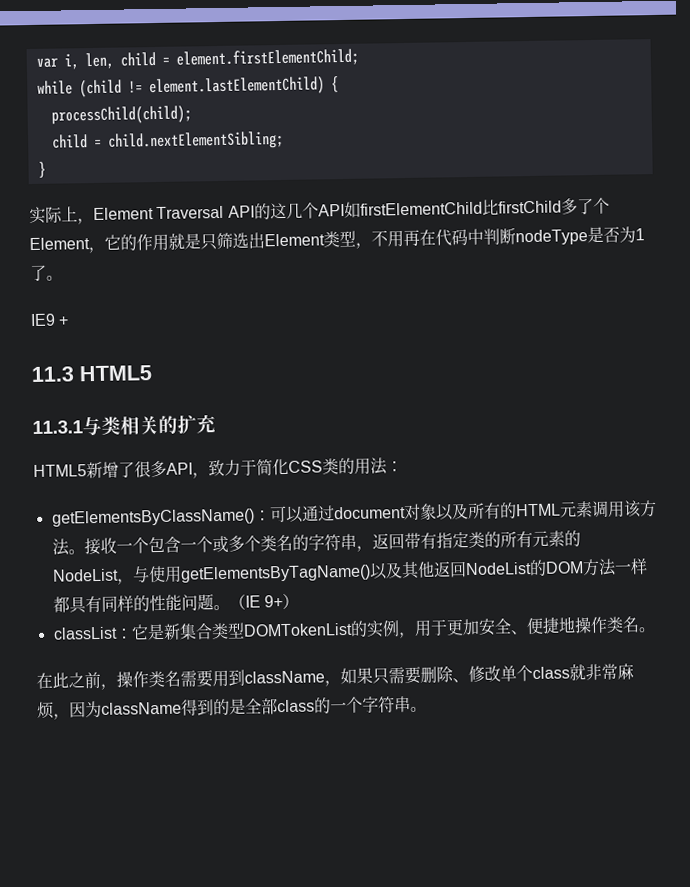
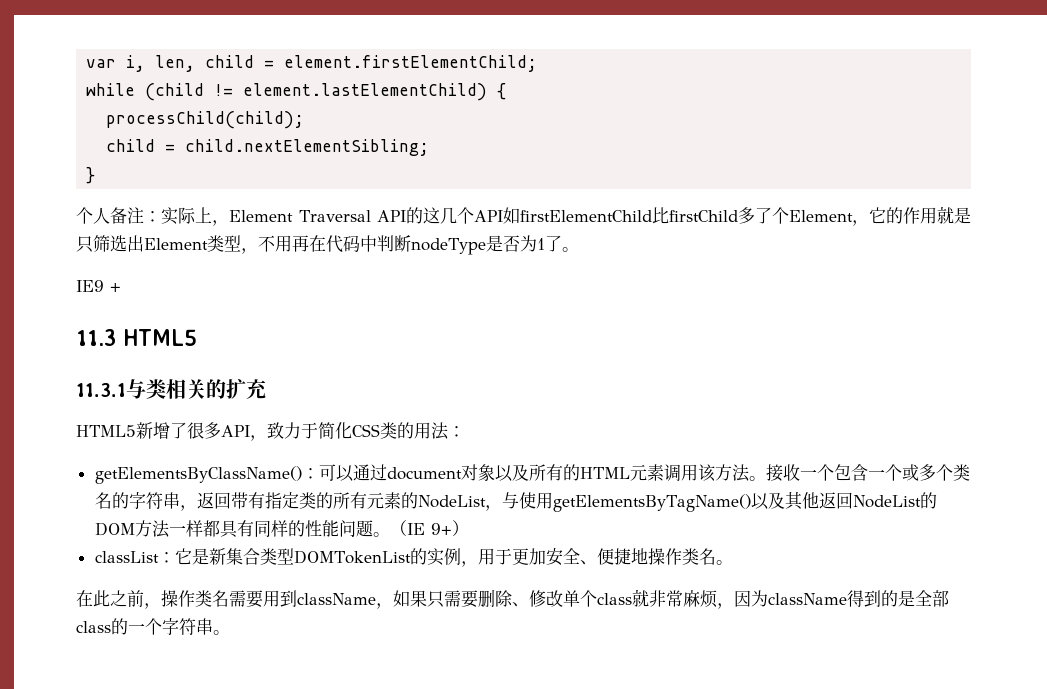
- 实际上，Element Traversal API的这几个API如firstElementChild比firstChild多了个Element，它的作用就是只筛选出Element类型，不用再在代码中判断nodeType是否为1了。
+ 个人备注：实际上，Element Traversal API的这几个API如firstElementChild比firstChild多了个Element，它的作用就是只筛选出Element类型，不用再在代码中判断nodeType是否为1了。

